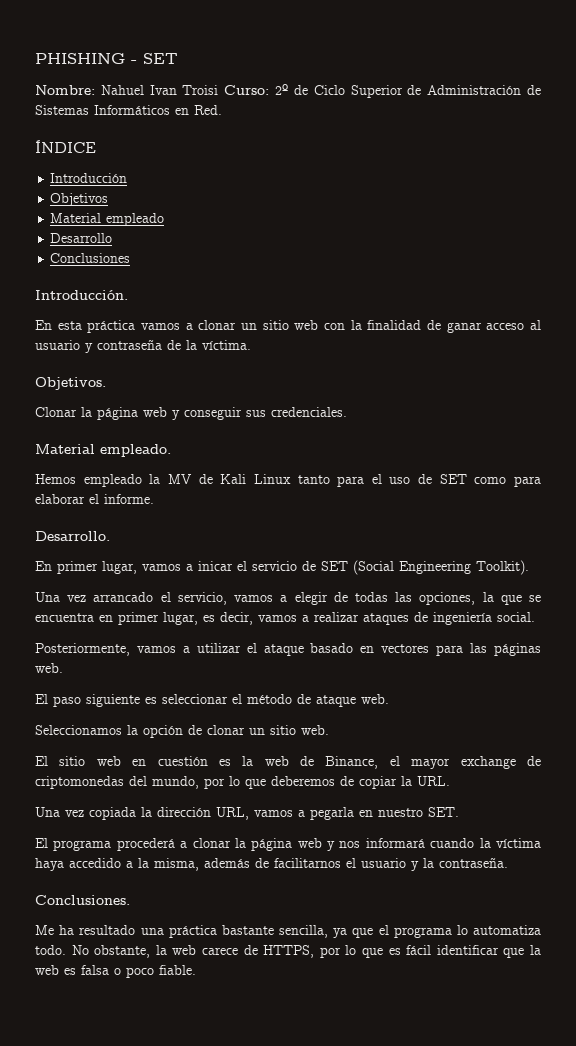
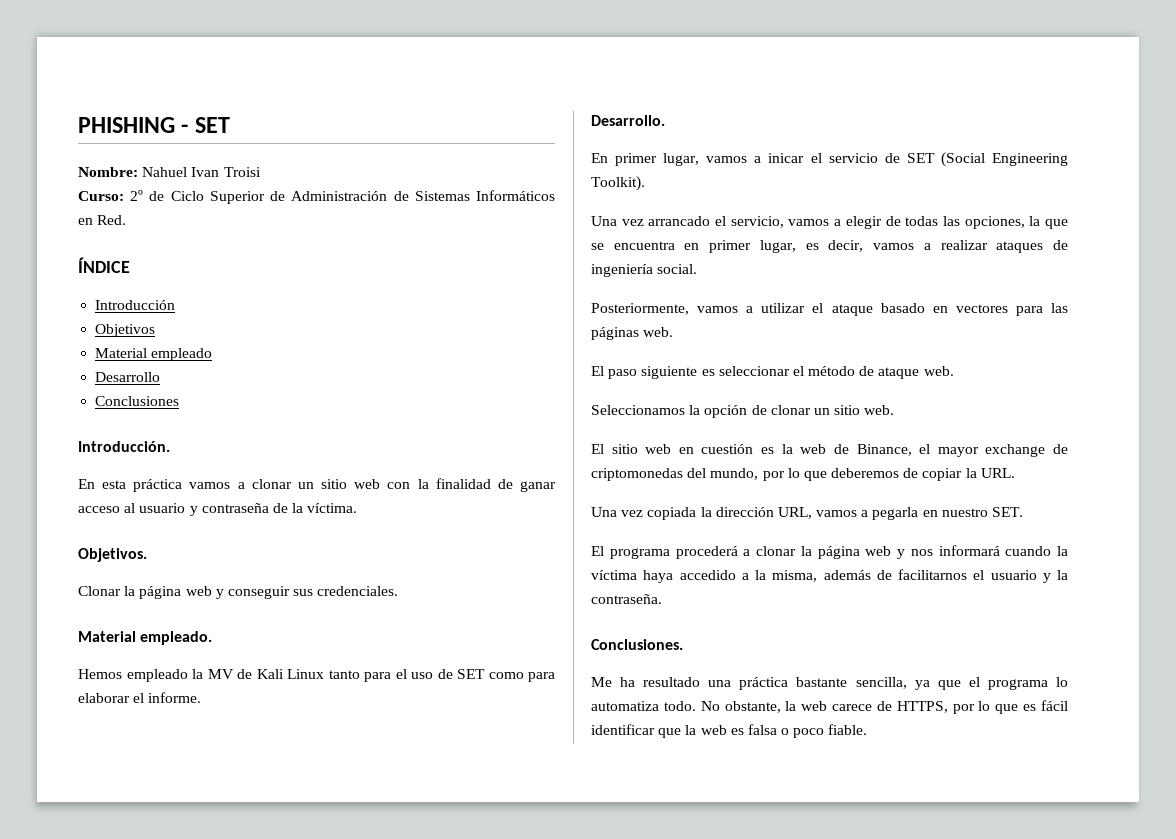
- Nombre: Nahuel Ivan Troisi Curso: 2º de Ciclo Superior de Administración de Sistemas Informáticos en Red.
+ Nombre: Nahuel Ivan Troisi
+ Curso: 2º de Ciclo Superior de Administración de Sistemas Informáticos en Red.

